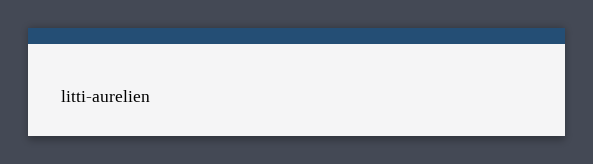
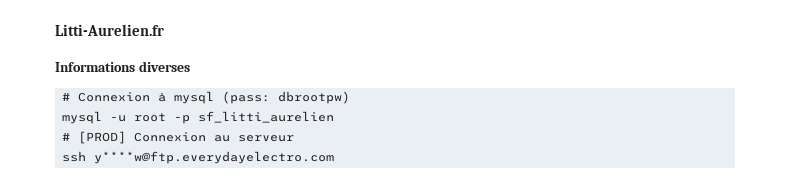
- litti-aurelien
+ Litti-Aurelien.fr
+ Informations diverses
+ # Connexion à mysql (pass: dbrootpw)
+ mysql -u root -p sf_litti_aurelien
+ # [PROD] Connexion au serveur
+ ssh y****w@ftp.everydayelectro.com

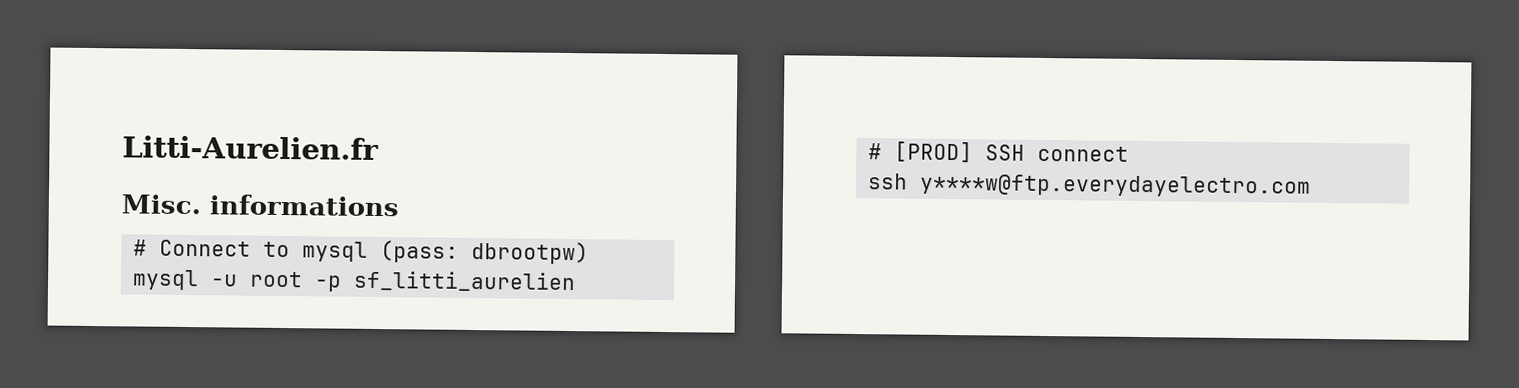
- Informations diverses
- # Connexion à mysql (pass: dbrootpw)
+ Misc. informations
+ # Connect to mysql (pass: dbrootpw)
- # [PROD] Connexion au serveur
+ # [PROD] SSH connect

